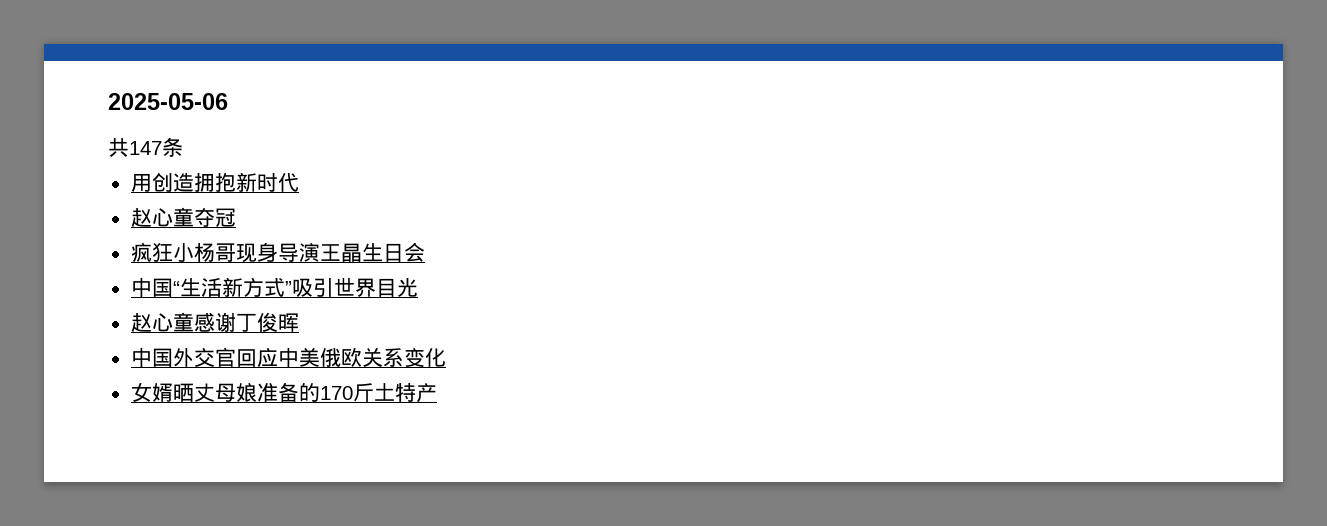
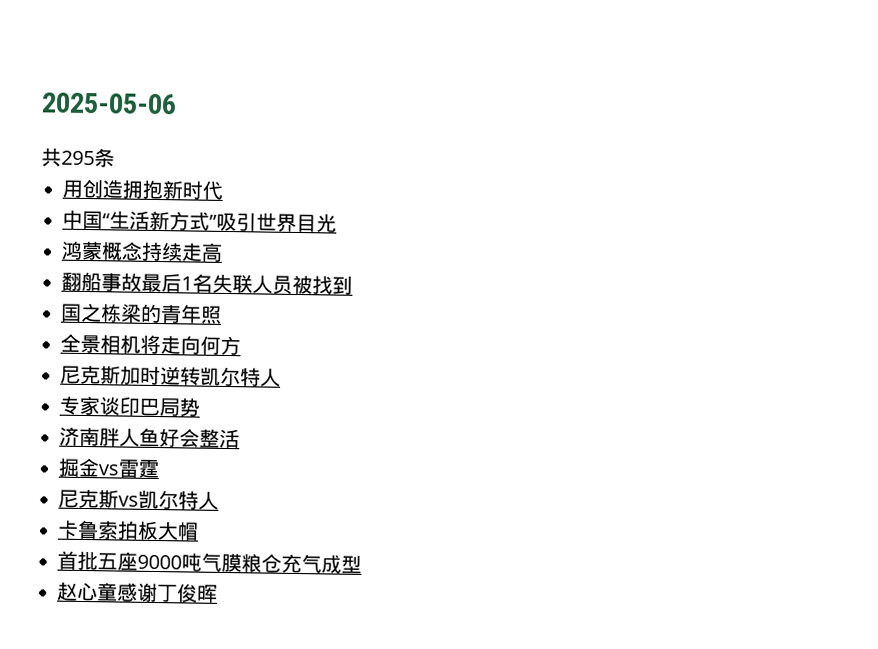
- 共147条
+ 共295条
- 赵心童夺冠
- 疯狂小杨哥现身导演王晶生日会
+ 鸿蒙概念持续走高
+ 翻船事故最后1名失联人员被找到
+ 国之栋梁的青年照
+ 全景相机将走向何方
+ 尼克斯加时逆转凯尔特人
+ 专家谈印巴局势
+ 济南胖人鱼好会整活
+ 掘金vs雷霆
+ 尼克斯vs凯尔特人
+ 卡鲁索拍板大帽
+ 首批五座9000吨气膜粮仓充气成型
  赵心童感谢丁俊晖
- 中国外交官回应中美俄欧关系变化
- 女婿晒丈母娘准备的170斤土特产

